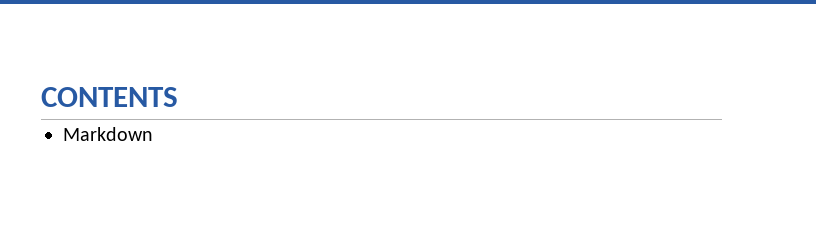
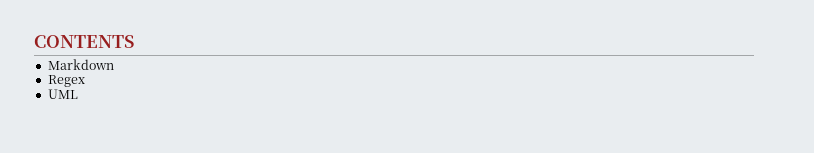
+ Regex
+ UML

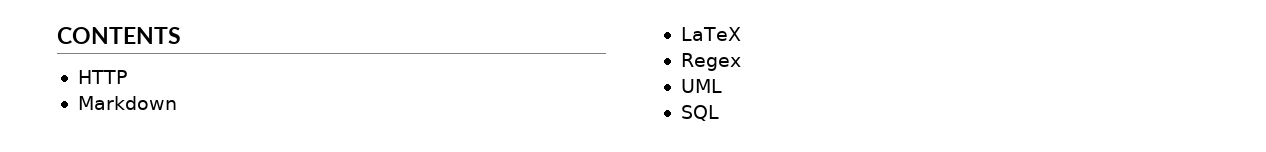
+ HTTP
+ LaTeX
+ SQL

